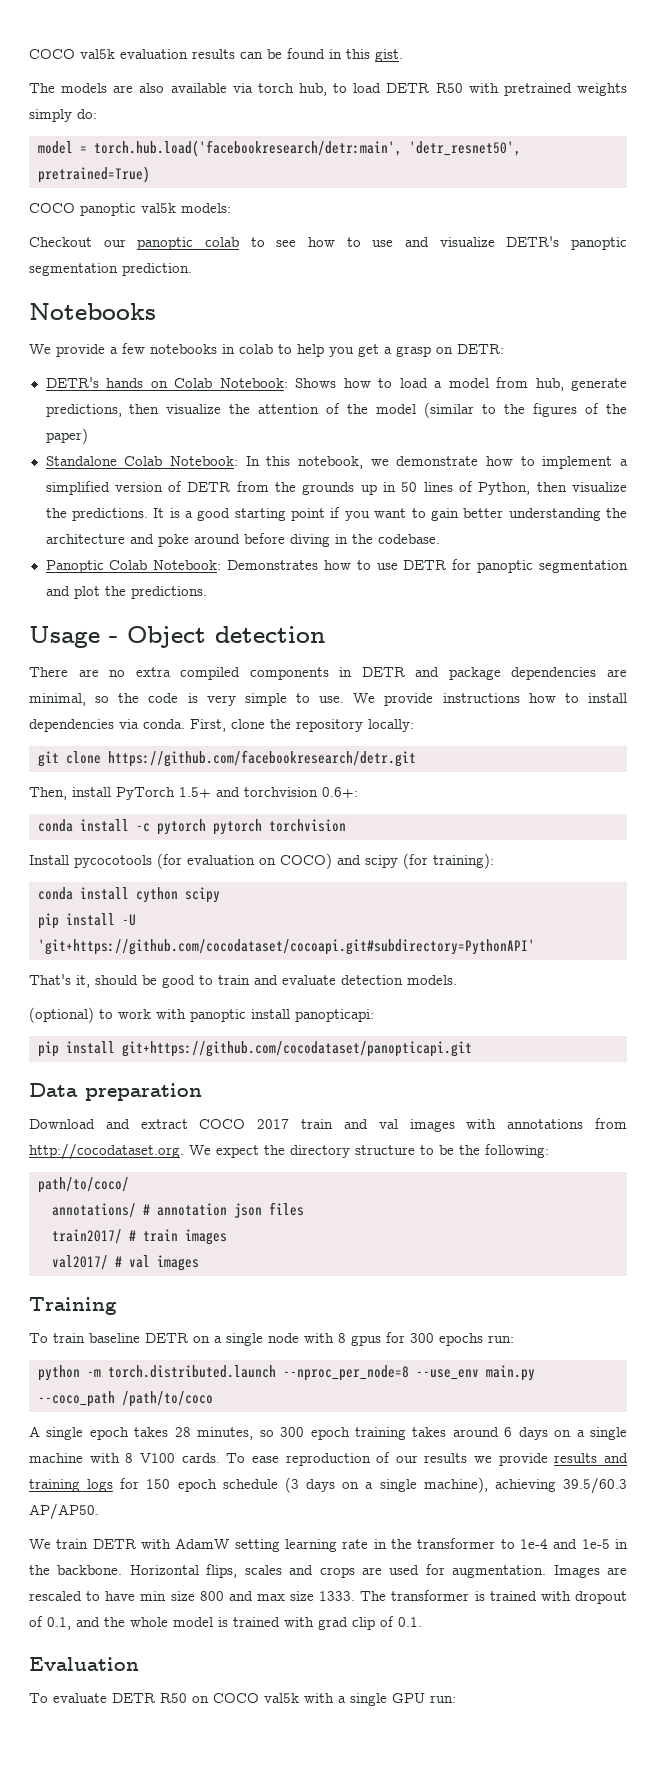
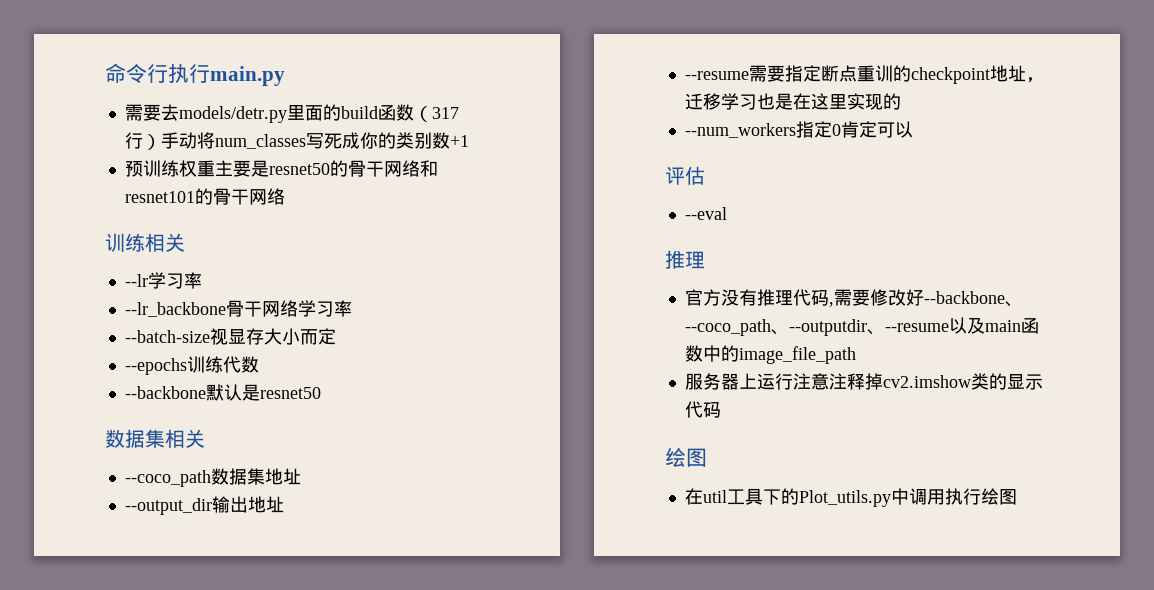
- COCO val5k evaluation results can be found in this gist.
- The models are also available via torch hub, to load DETR R50 with pretrained weights simply do:
- model = torch.hub.load('facebookresearch/detr:main', 'detr_resnet50', pretrained=True)
- COCO panoptic val5k models:
- Checkout our panoptic colab to see how to use and visualize DETR's panoptic segmentation prediction.
- Notebooks
- We provide a few notebooks in colab to help you get a grasp on DETR:
- DETR's hands on Colab Notebook: Shows how to load a model from hub, generate predictions, then visualize the attention of the model (similar to the figures of the paper)
- Standalone Colab Notebook: In this notebook, we demonstrate how to implement a simplified version of DETR from the grounds up in 50 lines of Python, then visualize the predictions. It is a good starting point if you want to gain better understanding the architecture and poke around before diving in the codebase.
- Panoptic Colab Notebook: Demonstrates how to use DETR for panoptic segmentation and plot the predictions.
- Usage - Object detection
- There are no extra compiled components in DETR and package dependencies are minimal, so the code is very simple to use. We provide instructions how to install dependencies via conda. First, clone the repository locally:
- git clone https://github.com/facebookresearch/detr.git
- Then, install PyTorch 1.5+ and torchvision 0.6+:
- conda install -c pytorch pytorch torchvision
- Install pycocotools (for evaluation on COCO) and scipy (for training):
- conda install cython scipy
- pip install -U 'git+https://github.com/cocodataset/cocoapi.git#subdirectory=PythonAPI'
- That's it, should be good to train and evaluate detection models.
- (optional) to work with panoptic install panopticapi:
- pip install git+https://github.com/cocodataset/panopticapi.git
- Data preparation
- Download and extract COCO 2017 train and val images with annotations from http://cocodataset.org. We expect the directory structure to be the following:
- path/to/coco/
- annotations/ # annotation json files
- train2017/ # train images
- val2017/ # val images
- Training
- To train baseline DETR on a single node with 8 gpus for 300 epochs run:
- python -m torch.distributed.launch --nproc_per_node=8 --use_env main.py --coco_path /path/to/coco
- A single epoch takes 28 minutes, so 300 epoch training takes around 6 days on a single machine with 8 V100 cards. To ease reproduction of our results we provide results and training logs for 150 epoch schedule (3 days on a single machine), achieving 39.5/60.3 AP/AP50.
- We train DETR with AdamW setting learning rate in the transformer to 1e-4 and 1e-5 in the backbone. Horizontal flips, scales and crops are used for augmentation. Images are rescaled to have min size 800 and max size 1333. The transformer is trained with dropout of 0.1, and the whole model is trained with grad clip of 0.1.
- Evaluation
- To evaluate DETR R50 on COCO val5k with a single GPU run:
+ 命令行执行main.py
+ 需要去models/detr.py里面的build函数（317行）手动将num_classes写死成你的类别数+1
+ 预训练权重主要是resnet50的骨干网络和resnet101的骨干网络
+ 训练相关
+ --lr学习率
+ --lr_backbone骨干网络学习率
+ --batch-size视显存大小而定
+ --epochs训练代数
+ --backbone默认是resnet50
+ 数据集相关
+ --coco_path数据集地址
+ --output_dir输出地址
+ --resume需要指定断点重训的checkpoint地址，迁移学习也是在这里实现的
+ --num_workers指定0肯定可以
+ 评估
+ --eval
+ 推理
+ 官方没有推理代码,需要修改好--backbone、--coco_path、--outputdir、--resume以及main函数中的image_file_path
+ 服务器上运行注意注释掉cv2.imshow类的显示代码
+ 绘图
+ 在util工具下的Plot_utils.py中调用执行绘图

